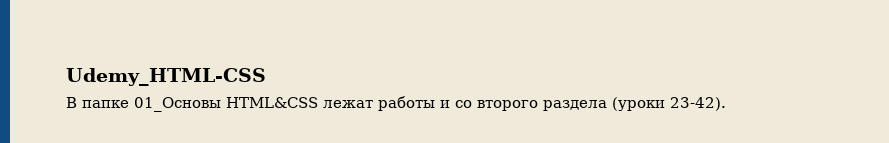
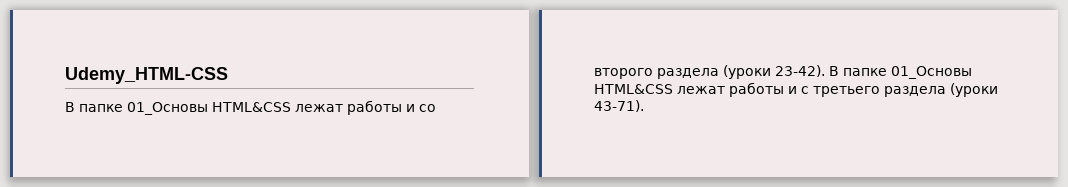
+ В папке 01_Основы HTML&CSS лежат работы и с третьего раздела (уроки 43-71).

